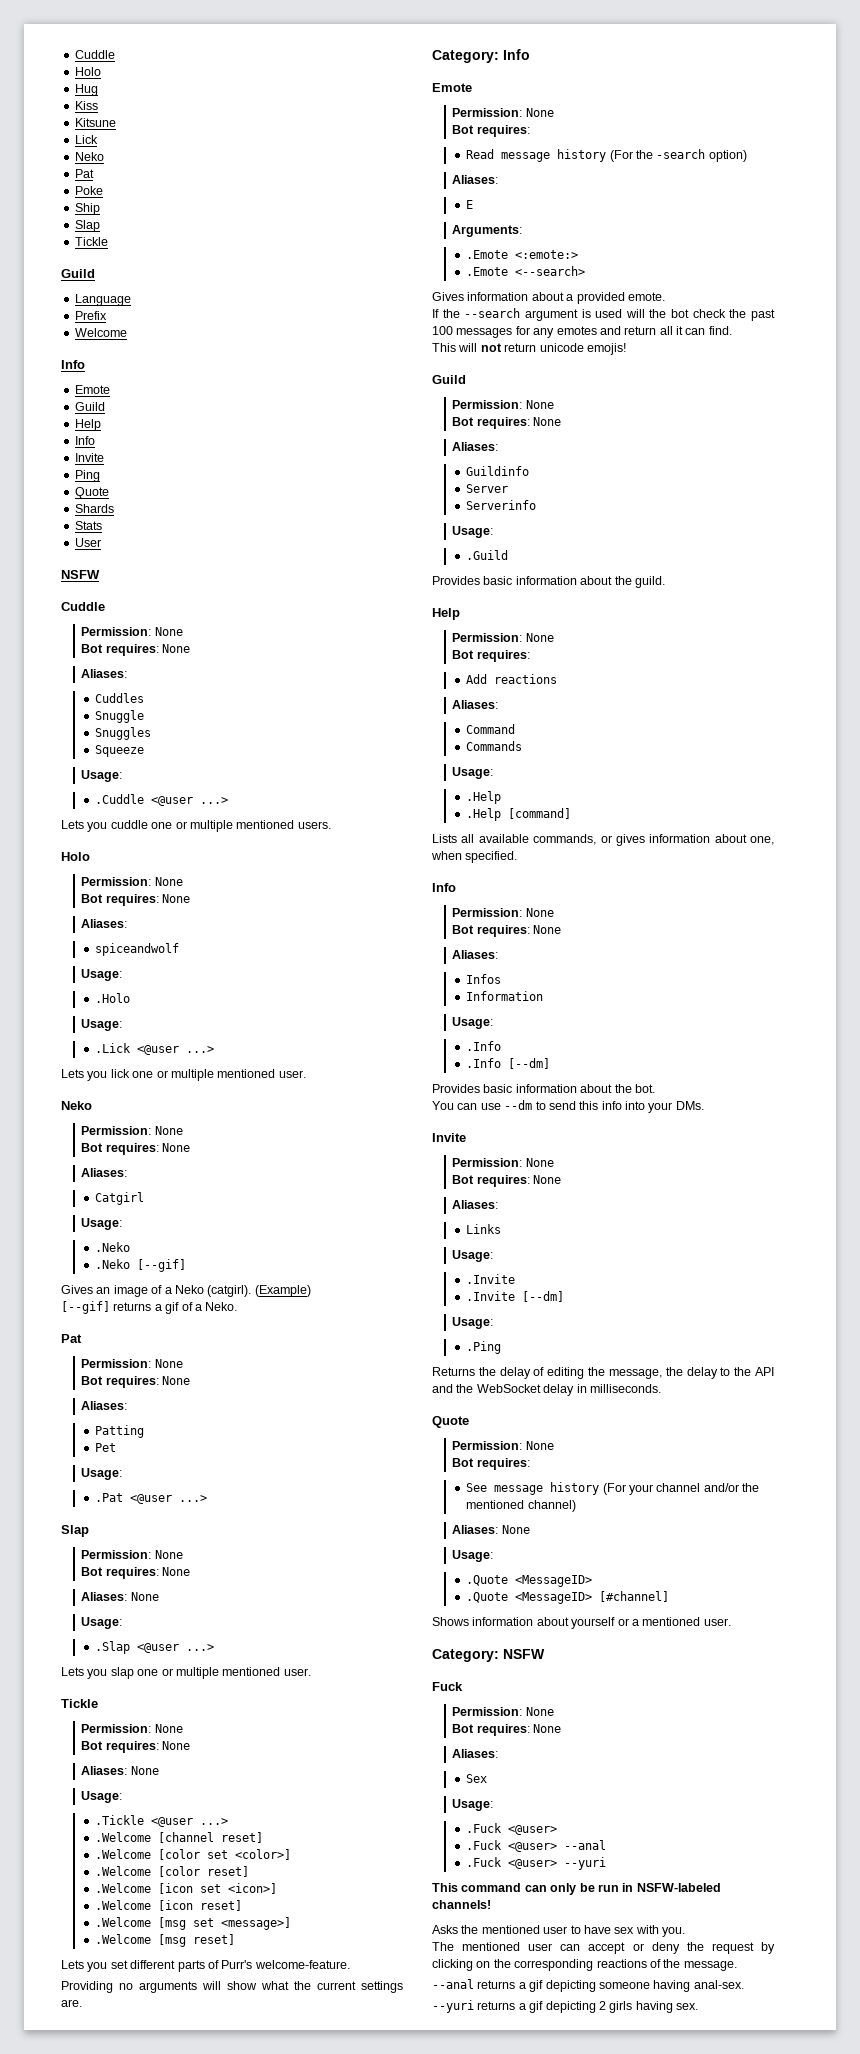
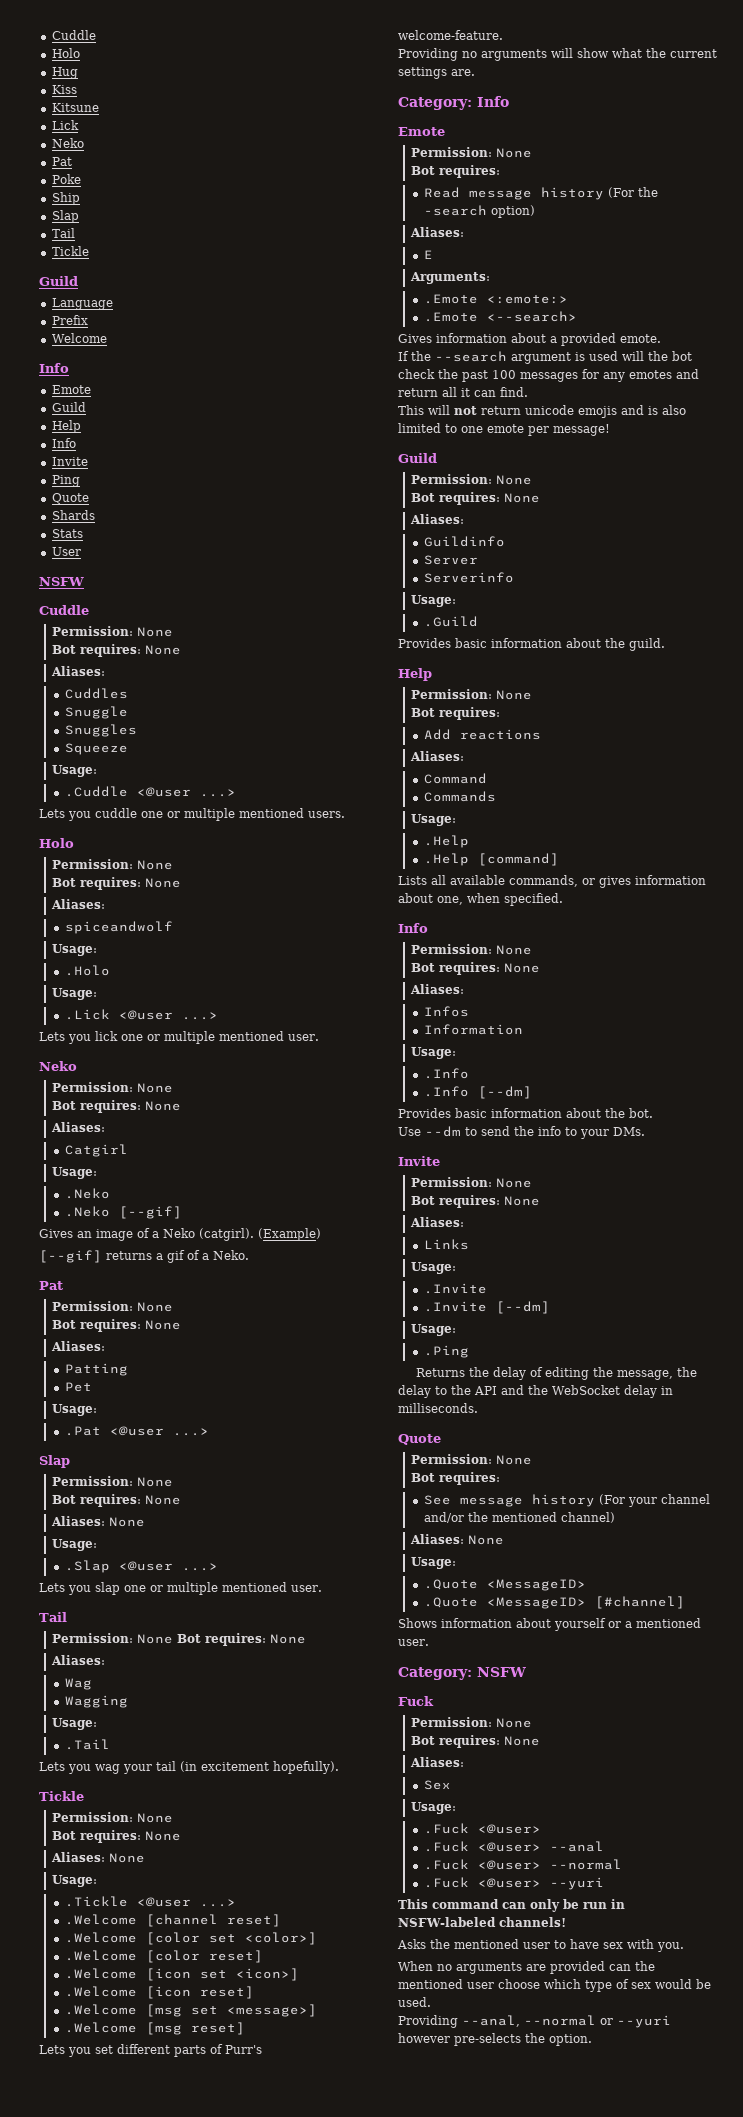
  Ship
  Slap
+ Tail
  Lets you slap one or multiple mentioned user.
+ Tail
+ Permission: None Bot requires: None
+ Aliases:
+ Wag
+ Wagging
+ Usage:
+ .Tail
+ Lets you wag your tail (in excitement hopefully).
- This will not return unicode emojis!
+ This will not return unicode emojis and is also limited to one emote per message!
- You can use --dm to send this info into your DMs.
+ Use --dm to send the info to your DMs.
+ .Fuck <@user> --normal
- The mentioned user can accept or deny the request by clicking on the corresponding reactions of the message.
- --anal returns a gif depicting someone having anal-sex.
- --yuri returns a gif depicting 2 girls having sex.
+ When no arguments are provided can the mentioned user choose which type of sex would be used.
+ Providing --anal, --normal or --yuri however pre-selects the option.

